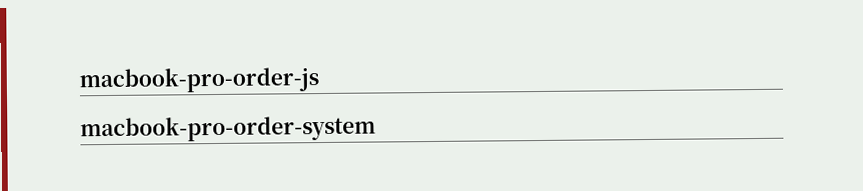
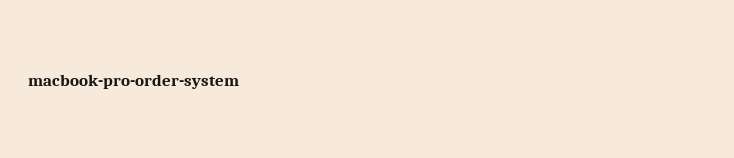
- macbook-pro-order-js

